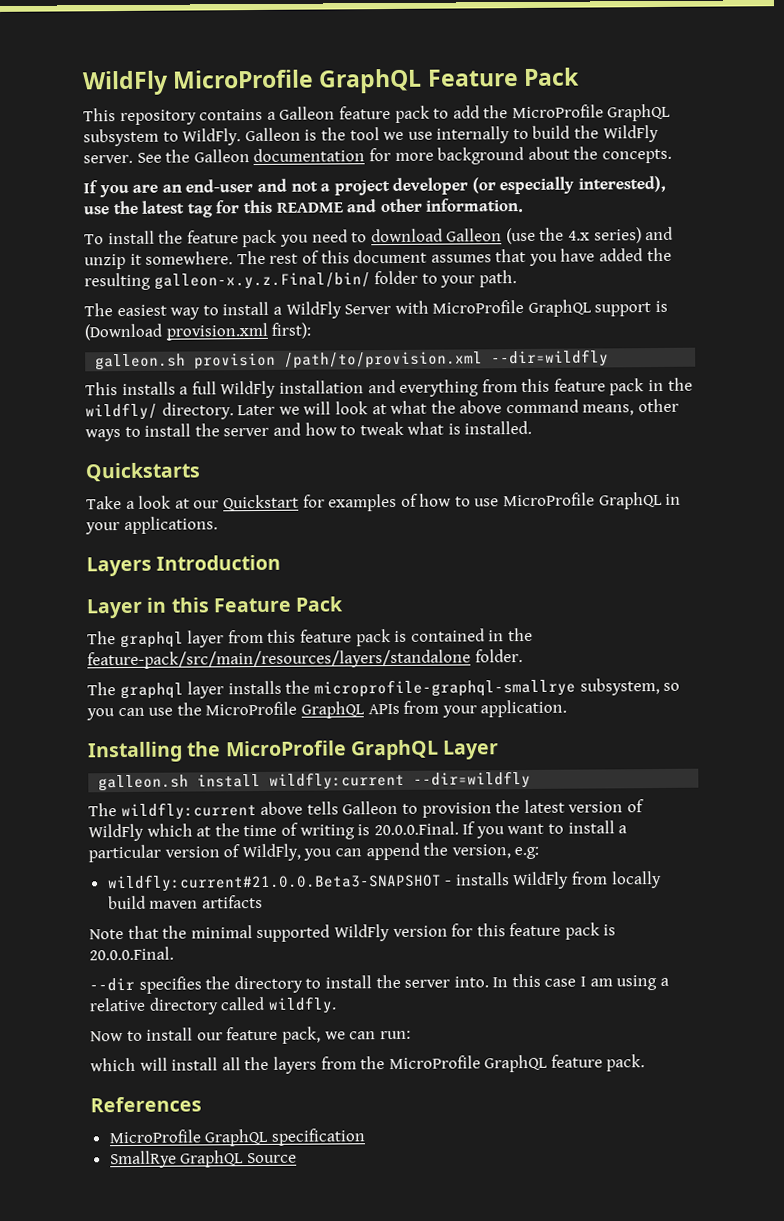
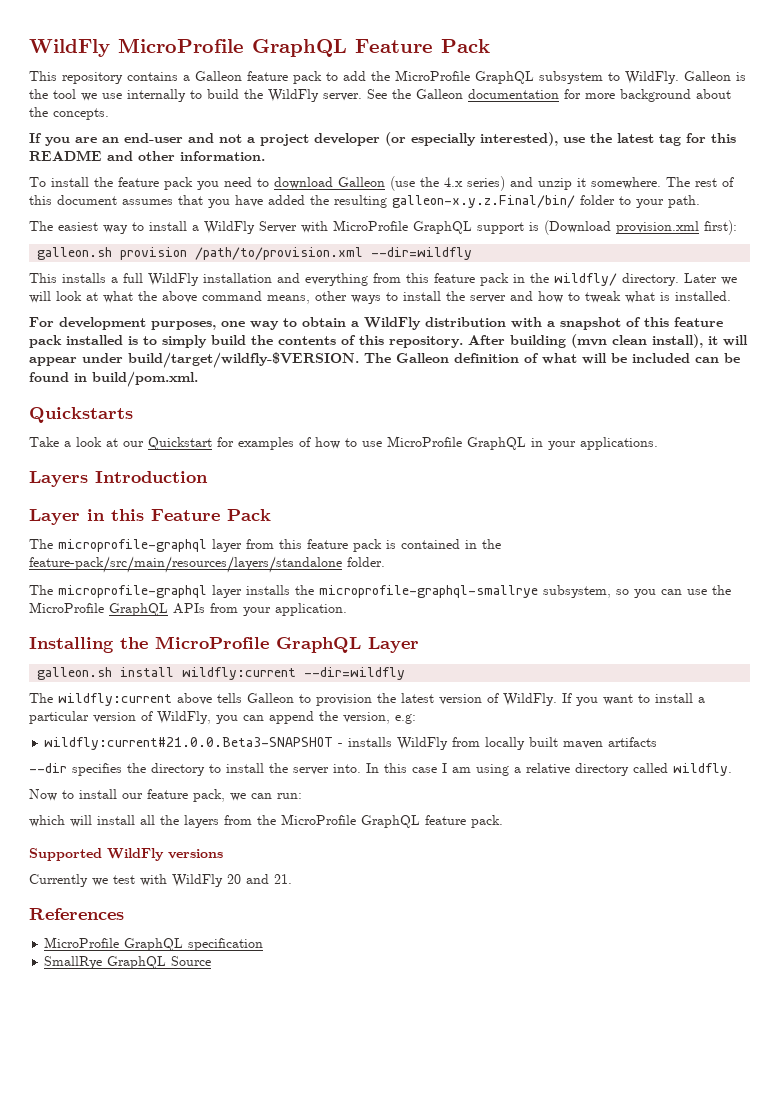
+ For development purposes, one way to obtain a WildFly distribution with a snapshot of this feature pack installed is to simply build the contents of this repository. After building (mvn clean install), it will appear under build/target/wildfly-$VERSION. The Galleon definition of what will be included can be found in build/pom.xml.
- The graphql layer from this feature pack is contained in the feature-pack/src/main/resources/layers/standalone folder.
+ The microprofile-graphql layer from this feature pack is contained in the feature-pack/src/main/resources/layers/standalone folder.
- The graphql layer installs the microprofile-graphql-smallrye subsystem, so you can use the MicroProfile GraphQL APIs from your application.
+ The microprofile-graphql layer installs the microprofile-graphql-smallrye subsystem, so you can use the MicroProfile GraphQL APIs from your application.
- The wildfly:current above tells Galleon to provision the latest version of WildFly which at the time of writing is 20.0.0.Final. If you want to install a particular version of WildFly, you can append the version, e.g:
+ The wildfly:current above tells Galleon to provision the latest version of WildFly. If you want to install a particular version of WildFly, you can append the version, e.g:
- wildfly:current#21.0.0.Beta3-SNAPSHOT - installs WildFly from locally build maven artifacts
+ wildfly:current#21.0.0.Beta3-SNAPSHOT - installs WildFly from locally built maven artifacts
- Note that the minimal supported WildFly version for this feature pack is 20.0.0.Final.
+ Supported WildFly versions
+ Currently we test with WildFly 20 and 21.

